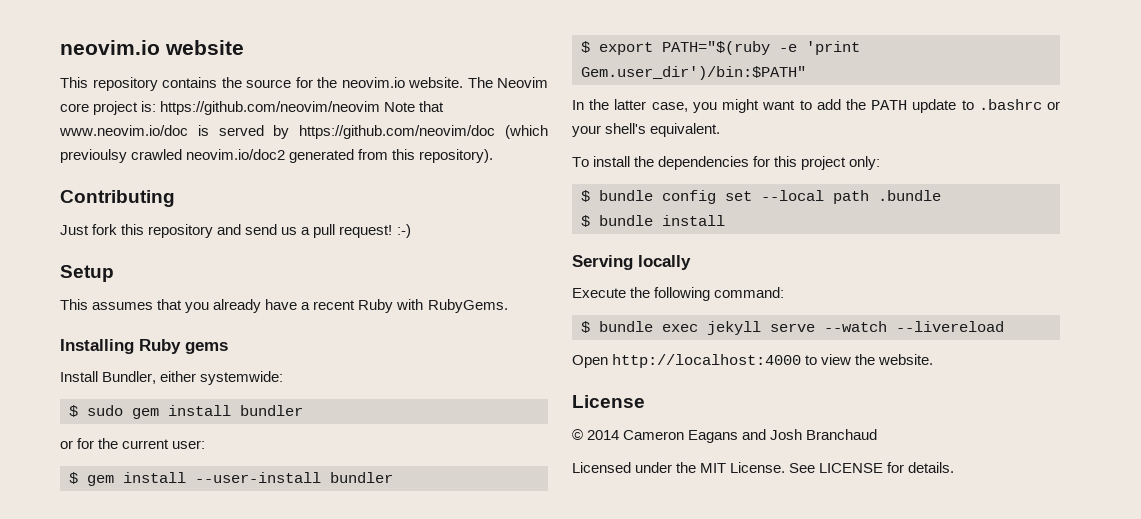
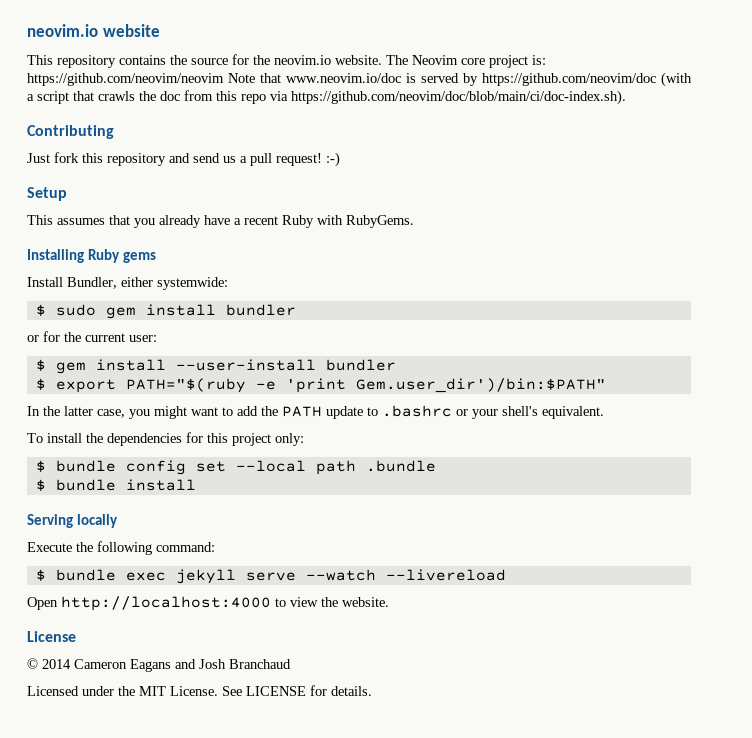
- The Neovim core project is: https://github.com/neovim/neovim Note that www.neovim.io/doc is served by https://github.com/neovim/doc (which previoulsy crawled neovim.io/doc2 generated from this repository).
+ The Neovim core project is: https://github.com/neovim/neovim Note that www.neovim.io/doc is served by https://github.com/neovim/doc (with a script that crawls the doc from this repo via https://github.com/neovim/doc/blob/main/ci/doc-index.sh).

